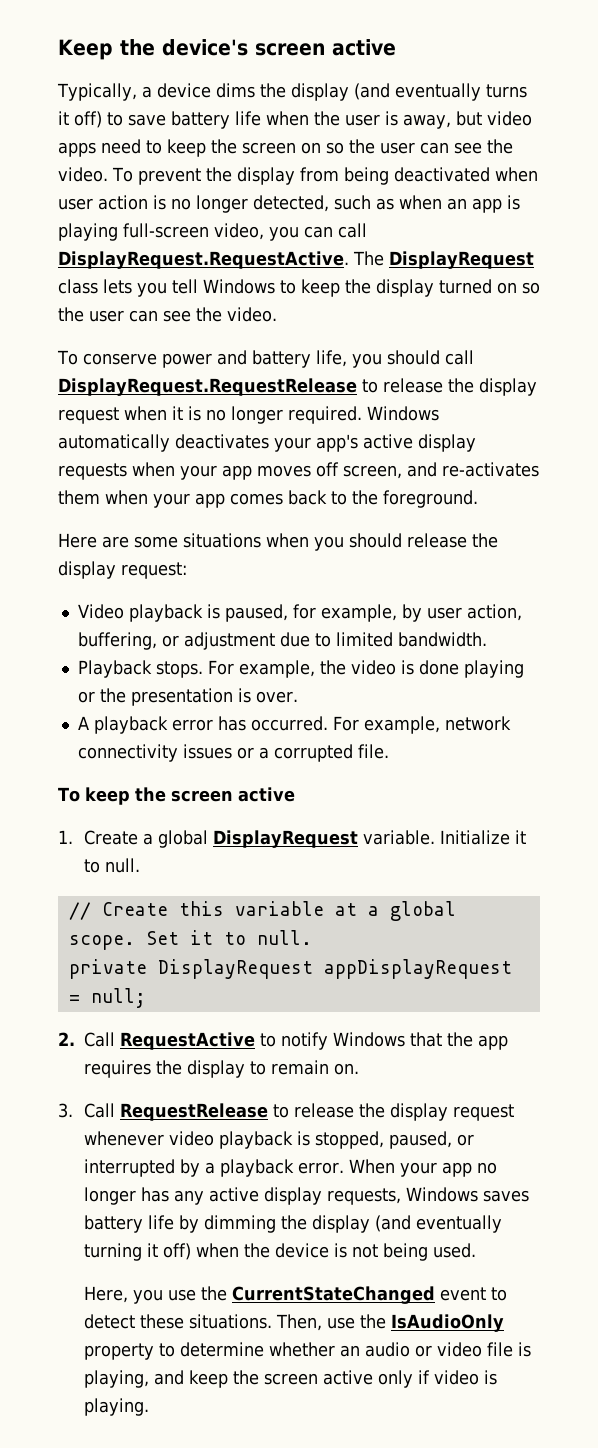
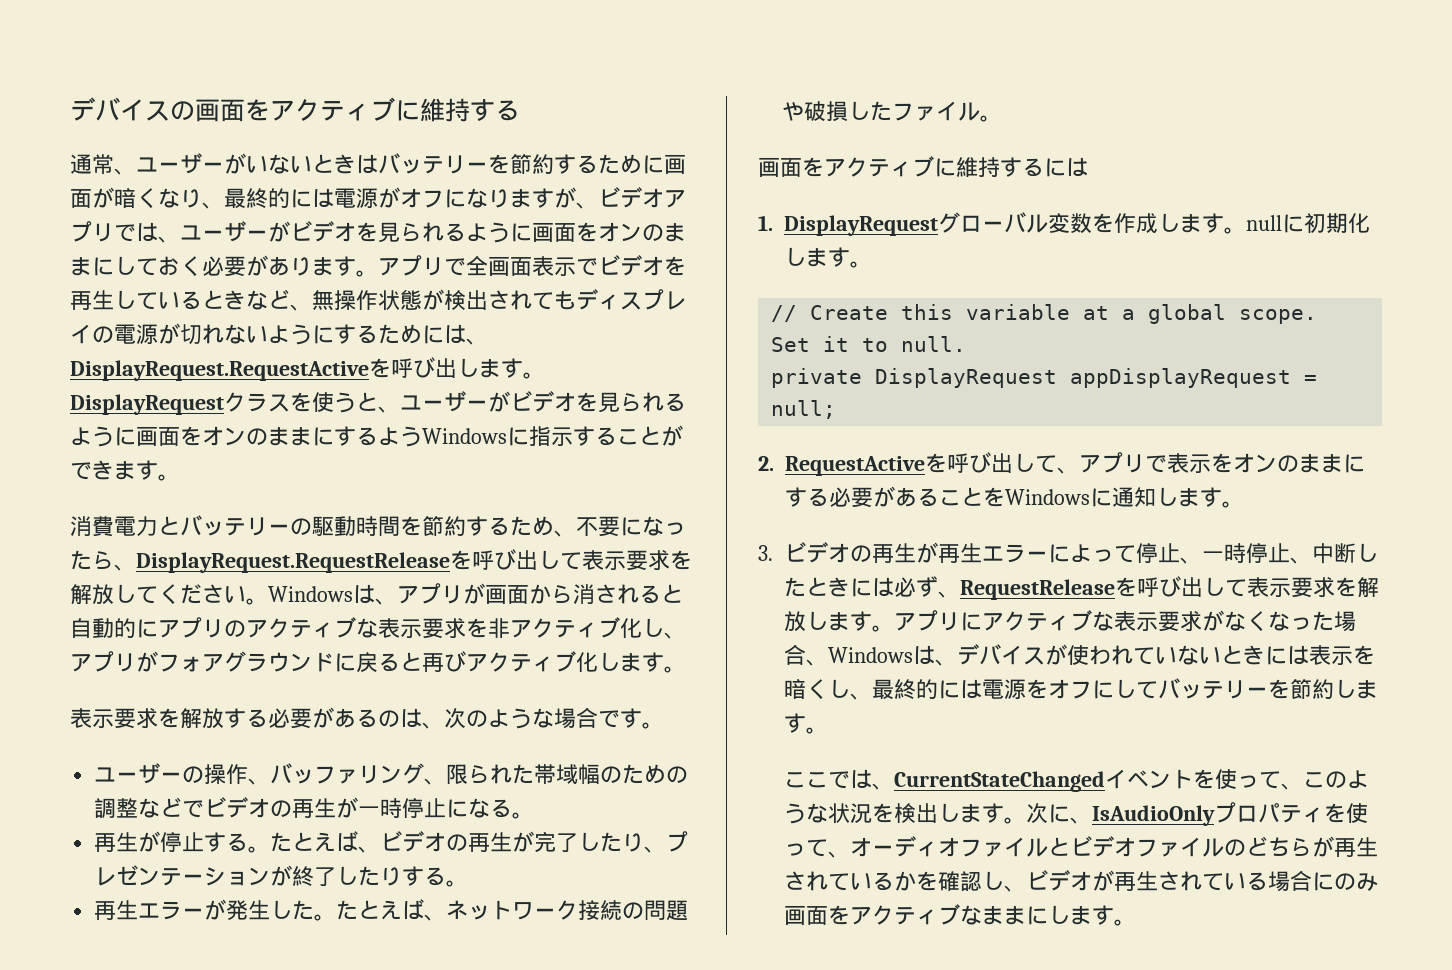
- Keep the device's screen active
- Typically, a device dims the display (and eventually turns it off) to save battery life when the user is away, but video apps need to keep the screen on so the user can see the video. To prevent the display from being deactivated when user action is no longer detected, such as when an app is playing full-screen video, you can call DisplayRequest.RequestActive. The DisplayRequest class lets you tell Windows to keep the display turned on so the user can see the video.
- To conserve power and battery life, you should call DisplayRequest.RequestRelease to release the display request when it is no longer required. Windows automatically deactivates your app's active display requests when your app moves off screen, and re-activates them when your app comes back to the foreground.
- Here are some situations when you should release the display request:
- Video playback is paused, for example, by user action, buffering, or adjustment due to limited bandwidth.
- Playback stops. For example, the video is done playing or the presentation is over.
- A playback error has occurred. For example, network connectivity issues or a corrupted file.
- To keep the screen active
- 1. Create a global DisplayRequest variable. Initialize it to null.
+ デバイスの画面をアクティブに維持する
+ 通常、ユーザーがいないときはバッテリーを節約するために画面が暗くなり、最終的には電源がオフになりますが、ビデオアプリでは、ユーザーがビデオを見られるように画面をオンのままにしておく必要があります。アプリで全画面表示でビデオを再生しているときなど、無操作状態が検出されてもディスプレイの電源が切れないようにするためには、DisplayRequest.RequestActiveを呼び出します。DisplayRequestクラスを使うと、ユーザーがビデオを見られるように画面をオンのままにするようWindowsに指示することができます。
+ 消費電力とバッテリーの駆動時間を節約するため、不要になったら、DisplayRequest.RequestReleaseを呼び出して表示要求を解放してください。Windowsは、アプリが画面から消されると自動的にアプリのアクティブな表示要求を非アクティブ化し、アプリがフォアグラウンドに戻ると再びアクティブ化します。
+ 表示要求を解放する必要があるのは、次のような場合です。
+ ユーザーの操作、バッファリング、限られた帯域幅のための調整などでビデオの再生が一時停止になる。
+ 再生が停止する。たとえば、ビデオの再生が完了したり、プレゼンテーションが終了したりする。
+ 再生エラーが発生した。たとえば、ネットワーク接続の問題や破損したファイル。
+ 画面をアクティブに維持するには
+ 1. DisplayRequestグローバル変数を作成します。nullに初期化します。
- 2. Call RequestActive to notify Windows that the app requires the display to remain on.
- 3. Call RequestRelease to release the display request whenever video playback is stopped, paused, or interrupted by a playback error. When your app no longer has any active display requests, Windows saves battery life by dimming the display (and eventually turning it off) when the device is not being used.
- Here, you use the CurrentStateChanged event to detect these situations. Then, use the IsAudioOnly property to determine whether an audio or video file is playing, and keep the screen active only if video is playing.
+ 2. RequestActiveを呼び出して、アプリで表示をオンのままにする必要があることをWindowsに通知します。
+ 3.ビデオの再生が再生エラーによって停止、一時停止、中断したときには必ず、RequestReleaseを呼び出して表示要求を解放します。アプリにアクティブな表示要求がなくなった場合、Windowsは、デバイスが使われていないときには表示を暗くし、最終的には電源をオフにしてバッテリーを節約します。
+ ここでは、CurrentStateChangedイベントを使って、このような状況を検出します。次に、IsAudioOnlyプロパティを使って、オーディオファイルとビデオファイルのどちらが再生されているかを確認し、ビデオが再生されている場合にのみ画面をアクティブなままにします。

